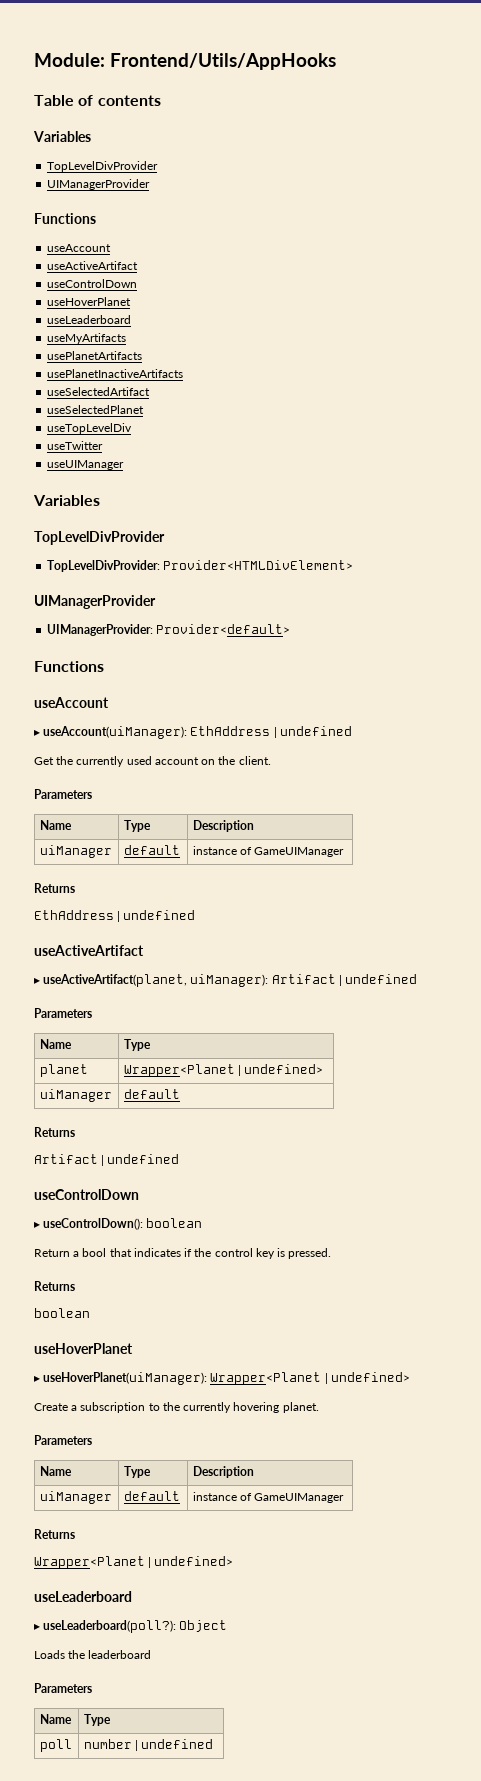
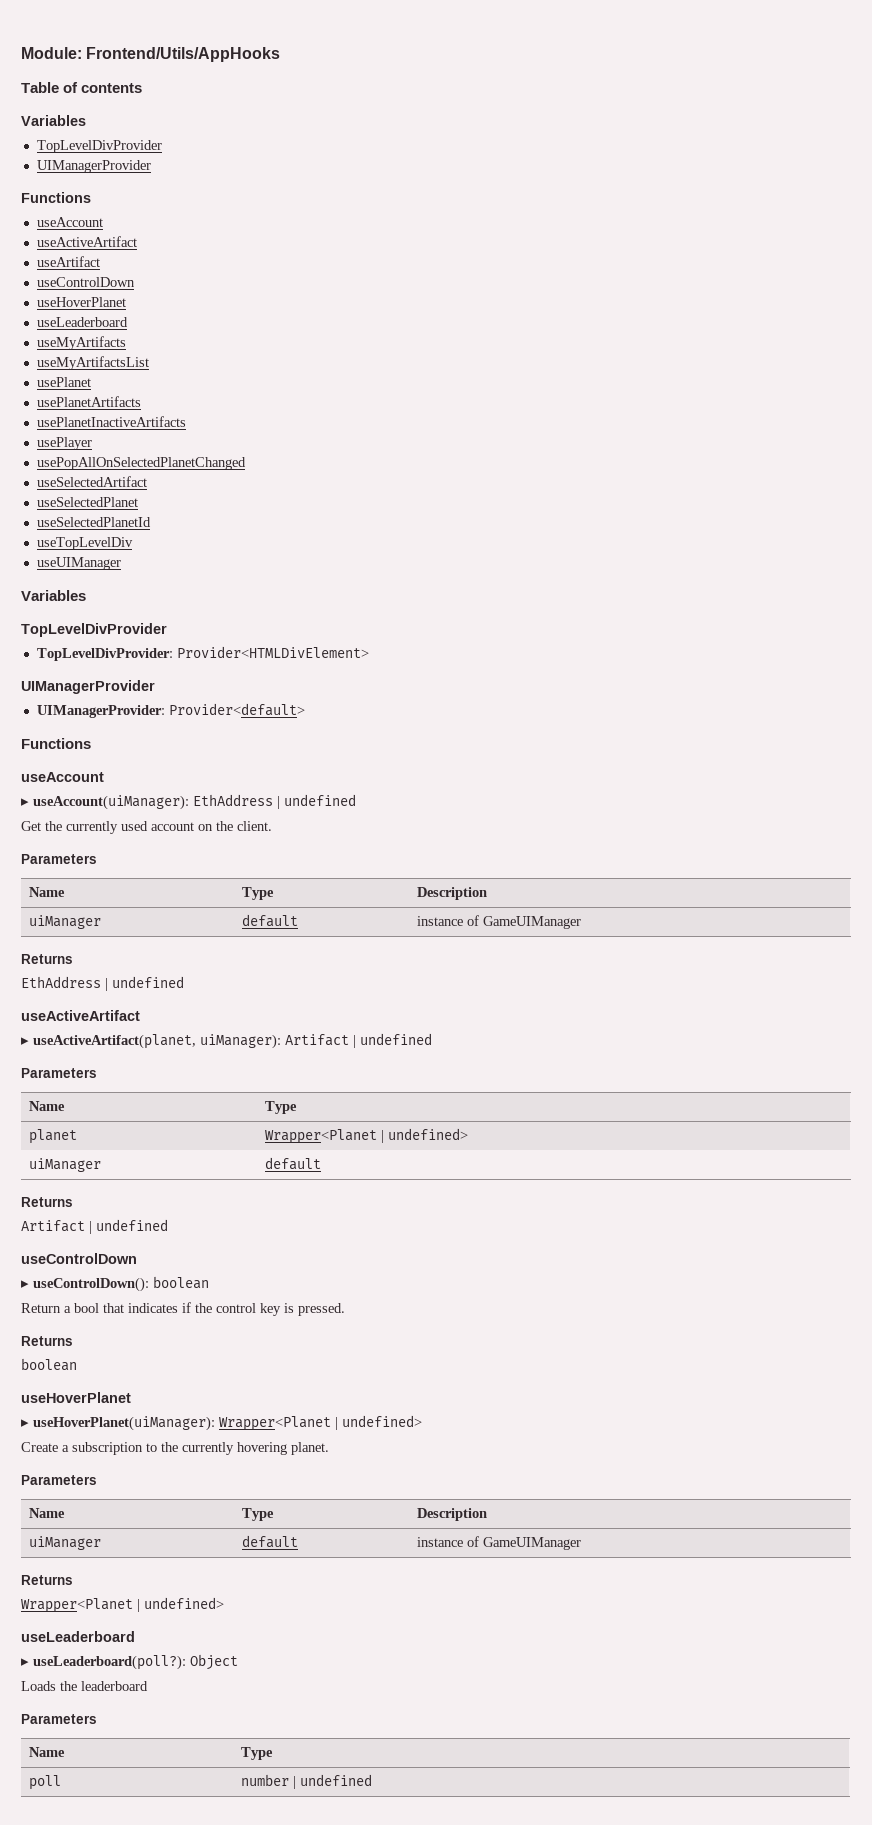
+ useArtifact
+ useMyArtifactsList
+ usePlanet
+ usePlayer
+ usePopAllOnSelectedPlanetChanged
+ useSelectedPlanetId
- useTwitter

